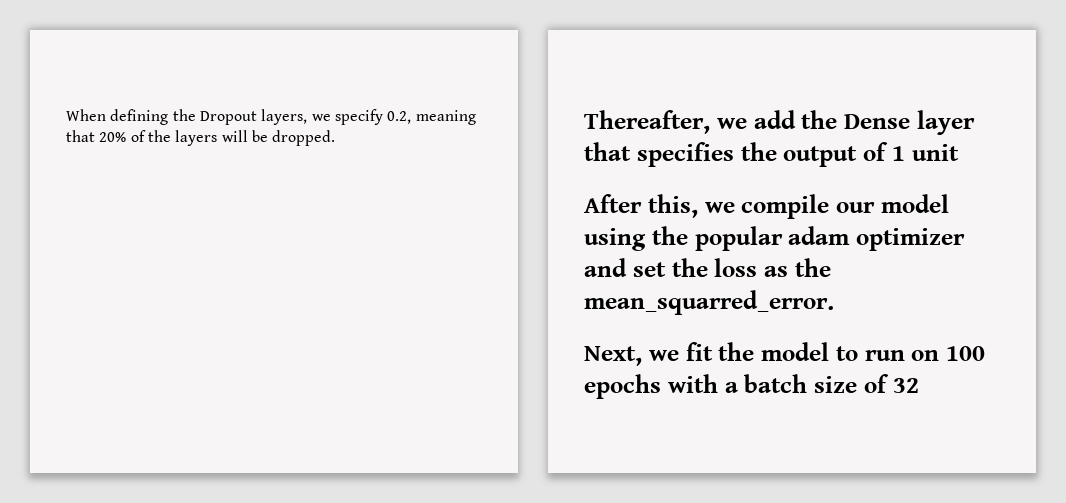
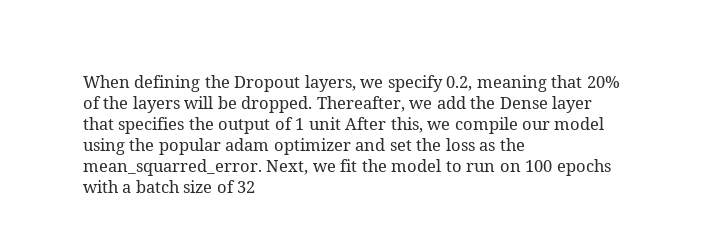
- When defining the Dropout layers, we specify 0.2, meaning that 20% of the layers will be dropped.
- Thereafter, we add the Dense layer that specifies the output of 1 unit
- After this, we compile our model using the popular adam optimizer and set the loss as the mean_squarred_error.
- Next, we fit the model to run on 100 epochs with a batch size of 32
+ When defining the Dropout layers, we specify 0.2, meaning that 20% of the layers will be dropped. Thereafter, we add the Dense layer that specifies the output of 1 unit After this, we compile our model using the popular adam optimizer and set the loss as the mean_squarred_error. Next, we fit the model to run on 100 epochs with a batch size of 32

